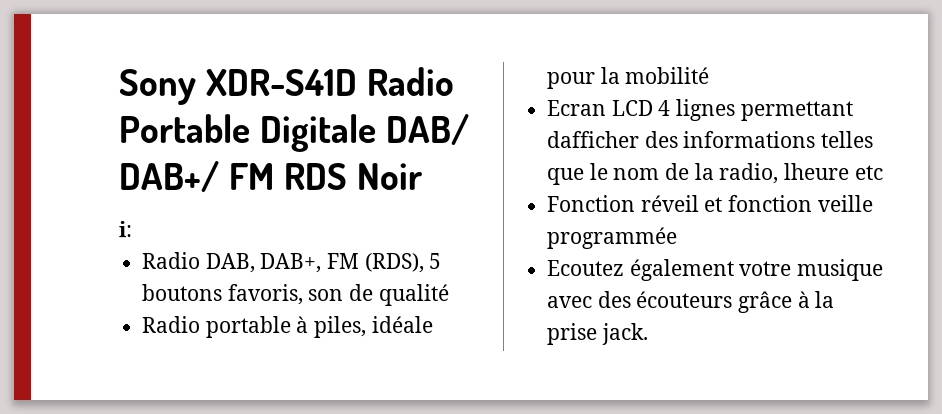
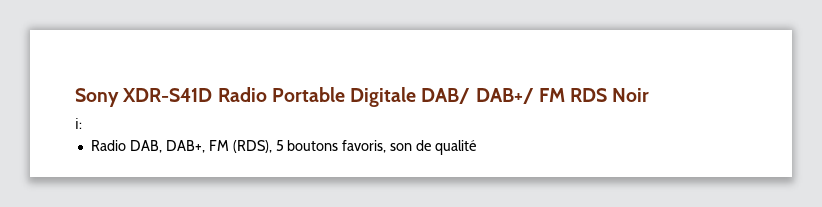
- Radio portable à piles, idéale pour la mobilité
- Ecran LCD 4 lignes permettant dafficher des informations telles que le nom de la radio, lheure etc
- Fonction réveil et fonction veille programmée
- Ecoutez également votre musique avec des écouteurs grâce à la prise jack.

